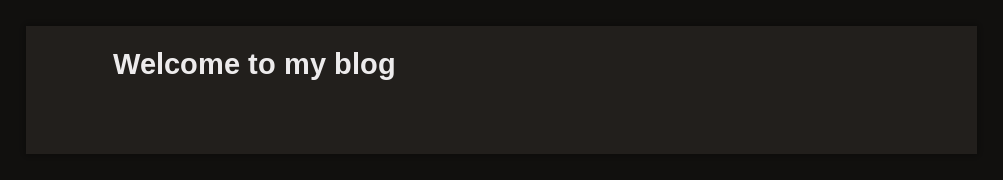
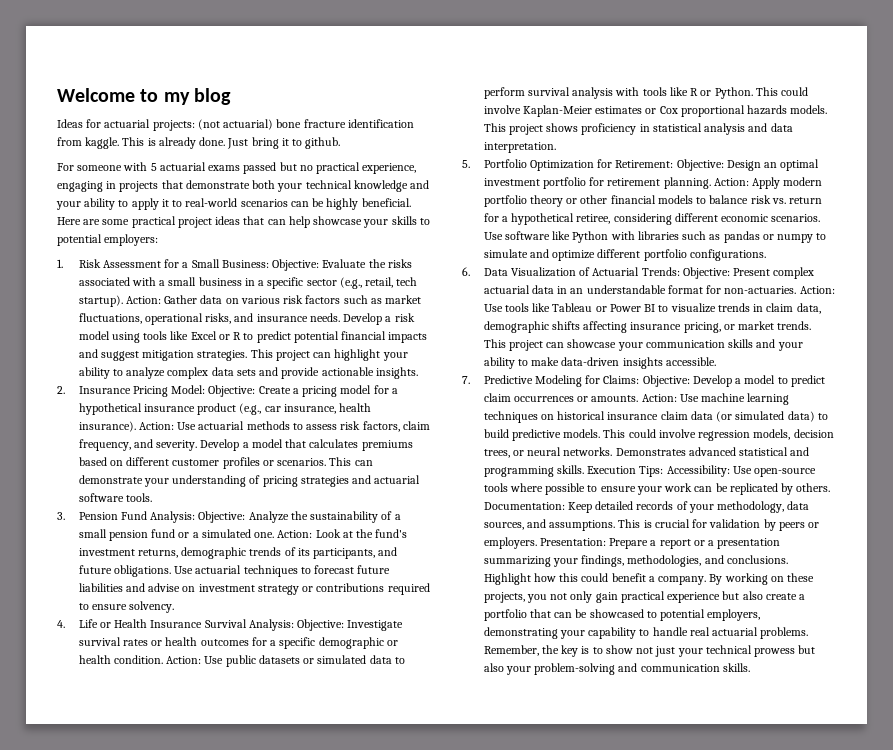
+ Ideas for actuarial projects: (not actuarial) bone fracture identification from kaggle. This is already done. Just bring it to github.
+ For someone with 5 actuarial exams passed but no practical experience, engaging in projects that demonstrate both your technical knowledge and your ability to apply it to real-world scenarios can be highly beneficial. Here are some practical project ideas that can help showcase your skills to potential employers:
+ 1. Risk Assessment for a Small Business: Objective: Evaluate the risks associated with a small business in a specific sector (e.g., retail, tech startup). Action: Gather data on various risk factors such as market fluctuations, operational risks, and insurance needs. Develop a risk model using tools like Excel or R to predict potential financial impacts and suggest mitigation strategies. This project can highlight your ability to analyze complex data sets and provide actionable insights.
+ 2. Insurance Pricing Model: Objective: Create a pricing model for a hypothetical insurance product (e.g., car insurance, health insurance). Action: Use actuarial methods to assess risk factors, claim frequency, and severity. Develop a model that calculates premiums based on different customer profiles or scenarios. This can demonstrate your understanding of pricing strategies and actuarial software tools.
+ 3. Pension Fund Analysis: Objective: Analyze the sustainability of a small pension fund or a simulated one. Action: Look at the fund's investment returns, demographic trends of its participants, and future obligations. Use actuarial techniques to forecast future liabilities and advise on investment strategy or contributions required to ensure solvency.
+ 4. Life or Health Insurance Survival Analysis: Objective: Investigate survival rates or health outcomes for a specific demographic or health condition. Action: Use public datasets or simulated data to perform survival analysis with tools like R or Python. This could involve Kaplan-Meier estimates or Cox proportional hazards models. This project shows proficiency in statistical analysis and data interpretation.
+ 5. Portfolio Optimization for Retirement: Objective: Design an optimal investment portfolio for retirement planning. Action: Apply modern portfolio theory or other financial models to balance risk vs. return for a hypothetical retiree, considering different economic scenarios. Use software like Python with libraries such as pandas or numpy to simulate and optimize different portfolio configurations.
+ 6. Data Visualization of Actuarial Trends: Objective: Present complex actuarial data in an understandable format for non-actuaries. Action: Use tools like Tableau or Power BI to visualize trends in claim data, demographic shifts affecting insurance pricing, or market trends. This project can showcase your communication skills and your ability to make data-driven insights accessible.
+ 7. Predictive Modeling for Claims: Objective: Develop a model to predict claim occurrences or amounts. Action: Use machine learning techniques on historical insurance claim data (or simulated data) to build predictive models. This could involve regression models, decision trees, or neural networks. Demonstrates advanced statistical and programming skills. Execution Tips: Accessibility: Use open-source tools where possible to ensure your work can be replicated by others. Documentation: Keep detailed records of your methodology, data sources, and assumptions. This is crucial for validation by peers or employers. Presentation: Prepare a report or a presentation summarizing your findings, methodologies, and conclusions. Highlight how this could benefit a company. By working on these projects, you not only gain practical experience but also create a portfolio that can be showcased to potential employers, demonstrating your capability to handle real actuarial problems. Remember, the key is to show not just your technical prowess but also your problem-solving and communication skills.

